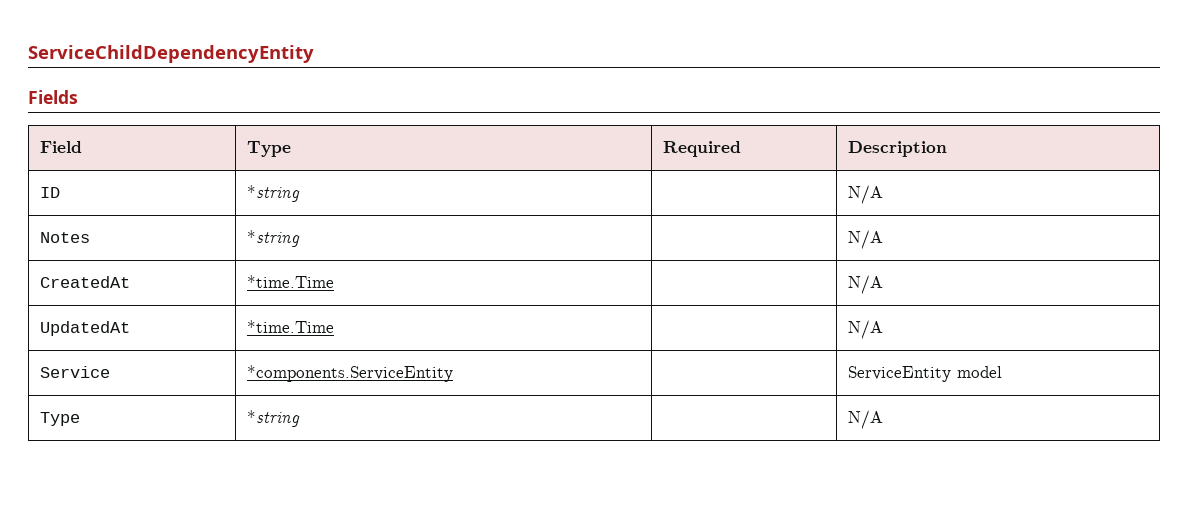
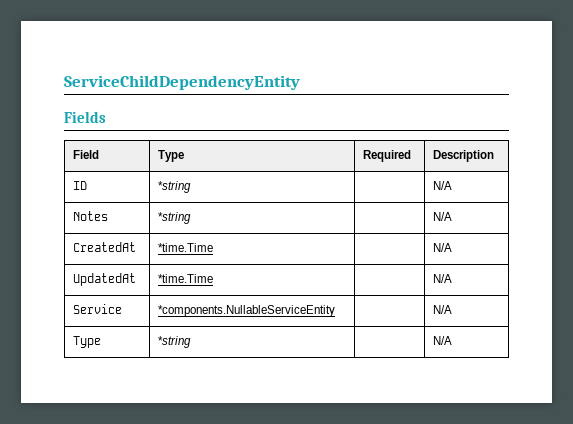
- Service | *components.ServiceEntity | | ServiceEntity model
+ Service | *components.NullableServiceEntity | | N/A

